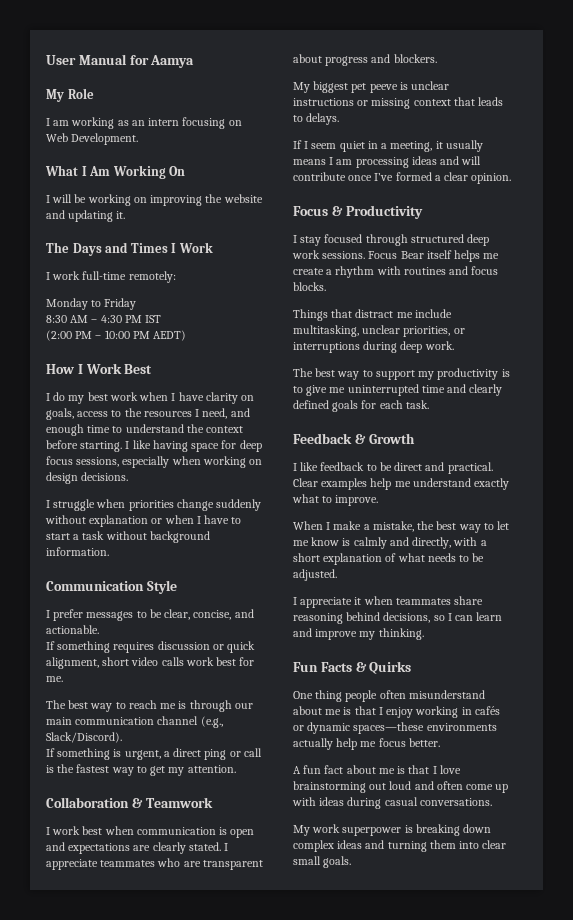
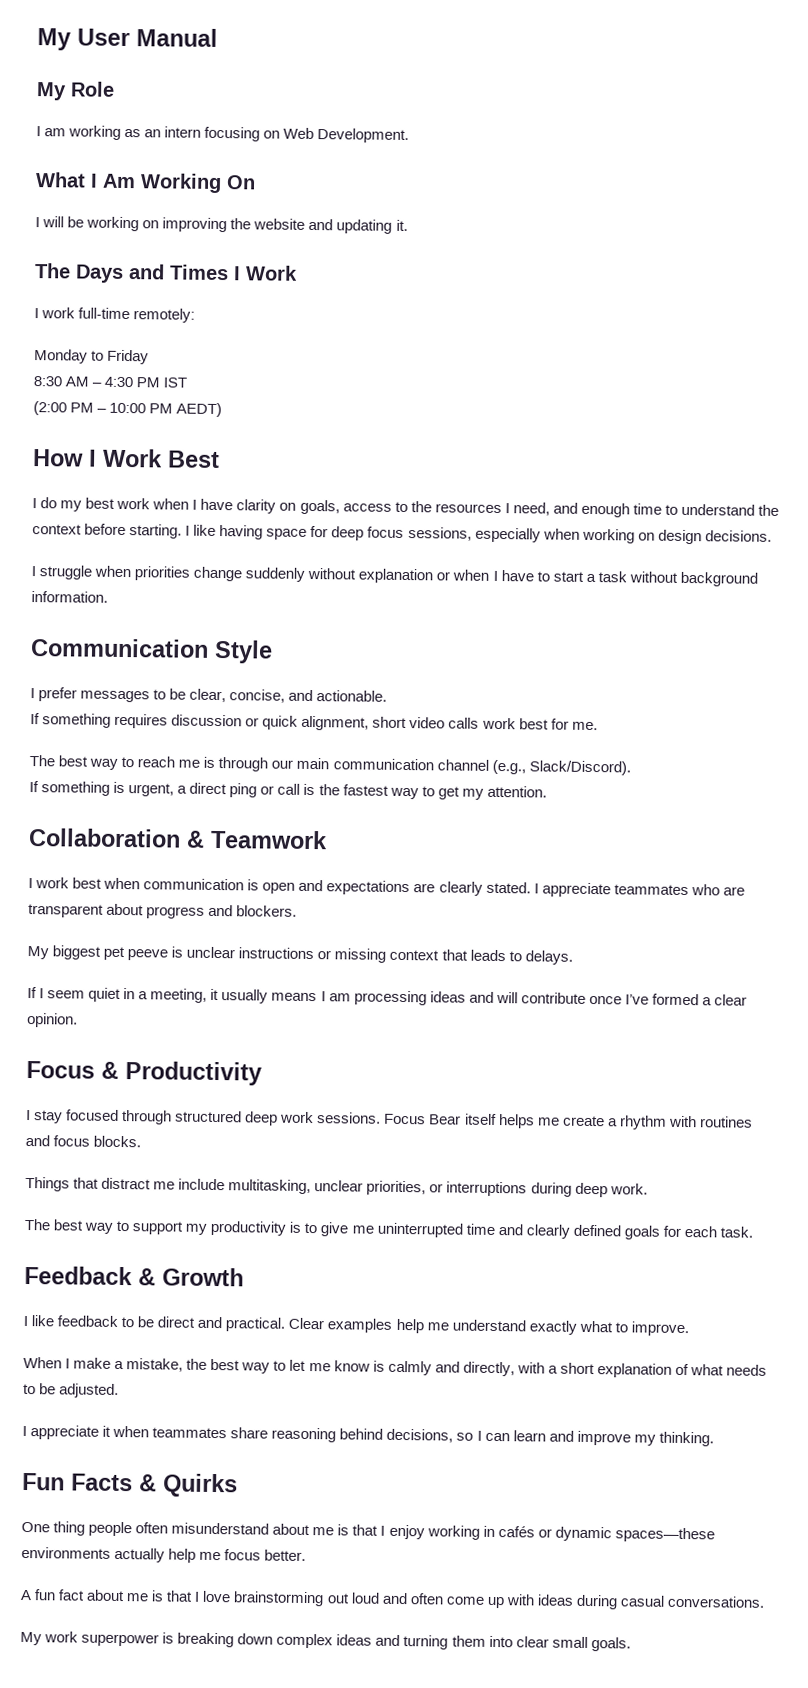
- User Manual for Aamya
+ My User Manual

